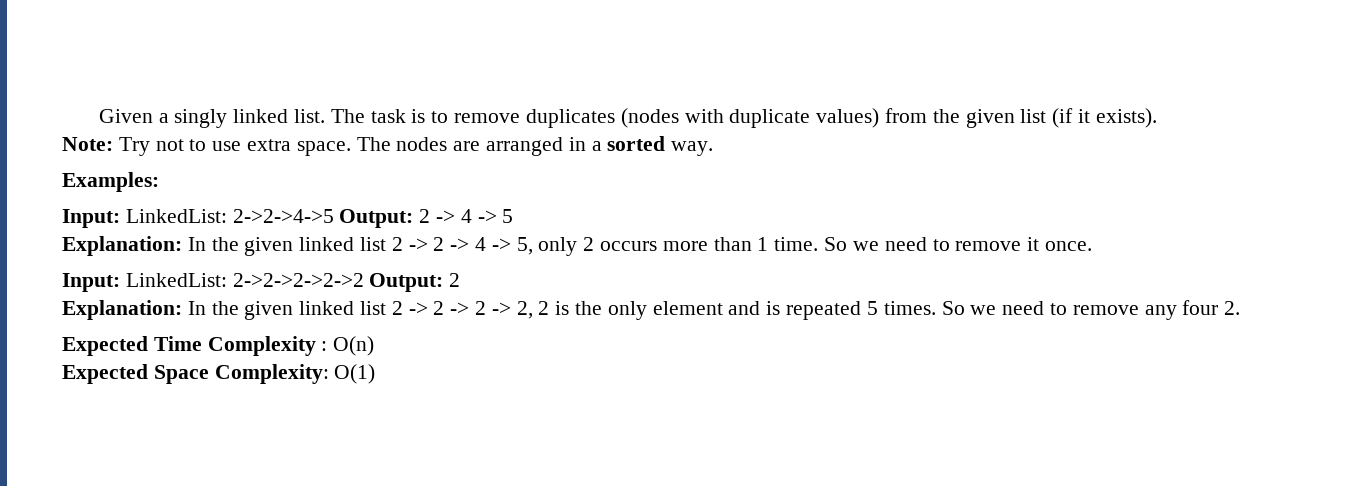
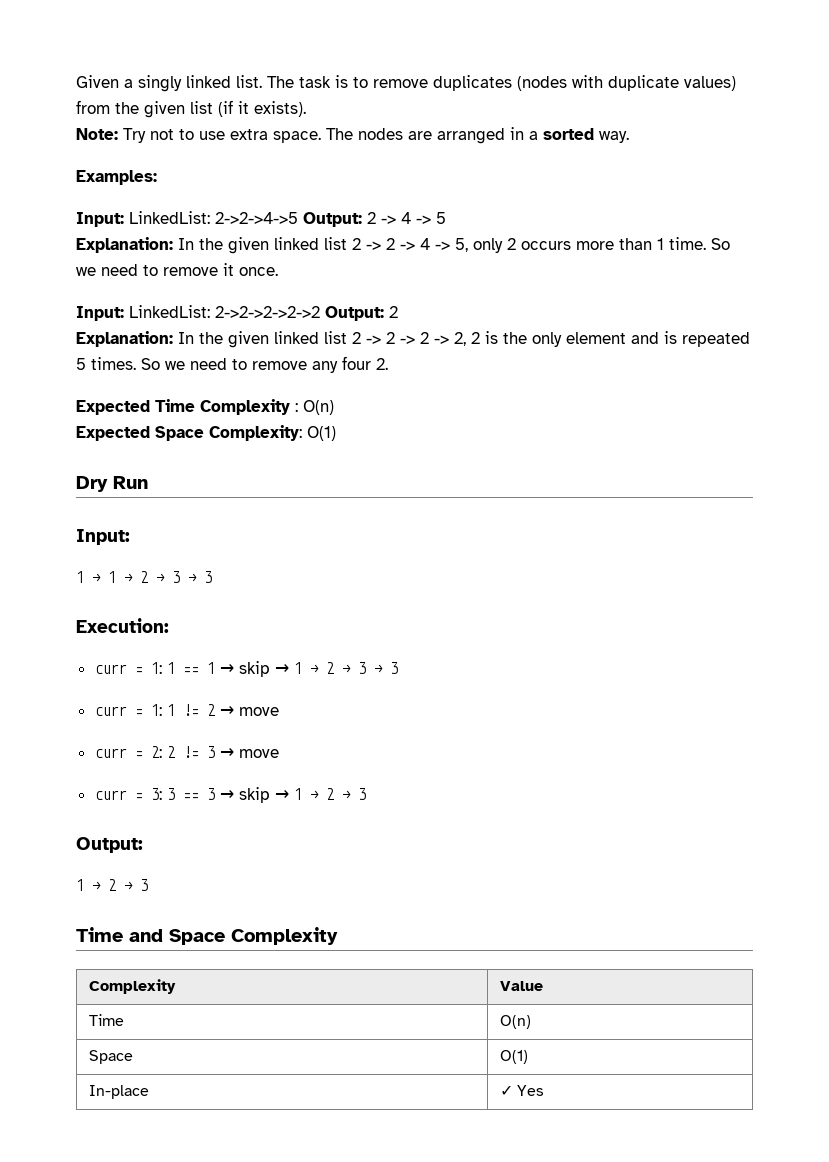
+ Dry Run
+ Input:
+ 1 → 1 → 2 → 3 → 3
+ Execution:
+ curr = 1: 1 == 1 → skip → 1 → 2 → 3 → 3
+ curr = 1: 1 != 2 → move
+ curr = 2: 2 != 3 → move
+ curr = 3: 3 == 3 → skip → 1 → 2 → 3
+ Output:
+ 1 → 2 → 3
+ Time and Space Complexity
+ Complexity | Value
+ Time | O(n)
+ Space | O(1)
+ In-place | ✓ Yes

